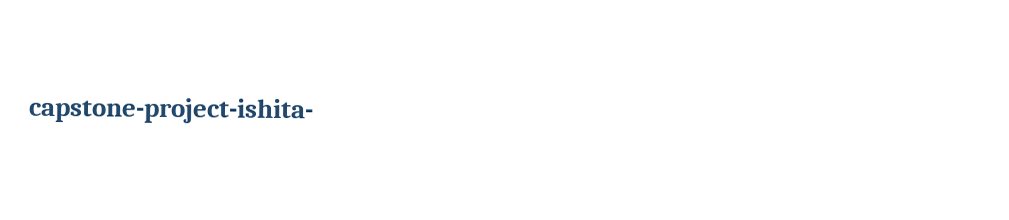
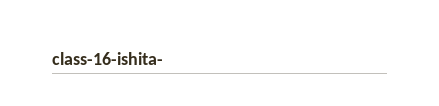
- capstone-project-ishita-
+ class-16-ishita-

